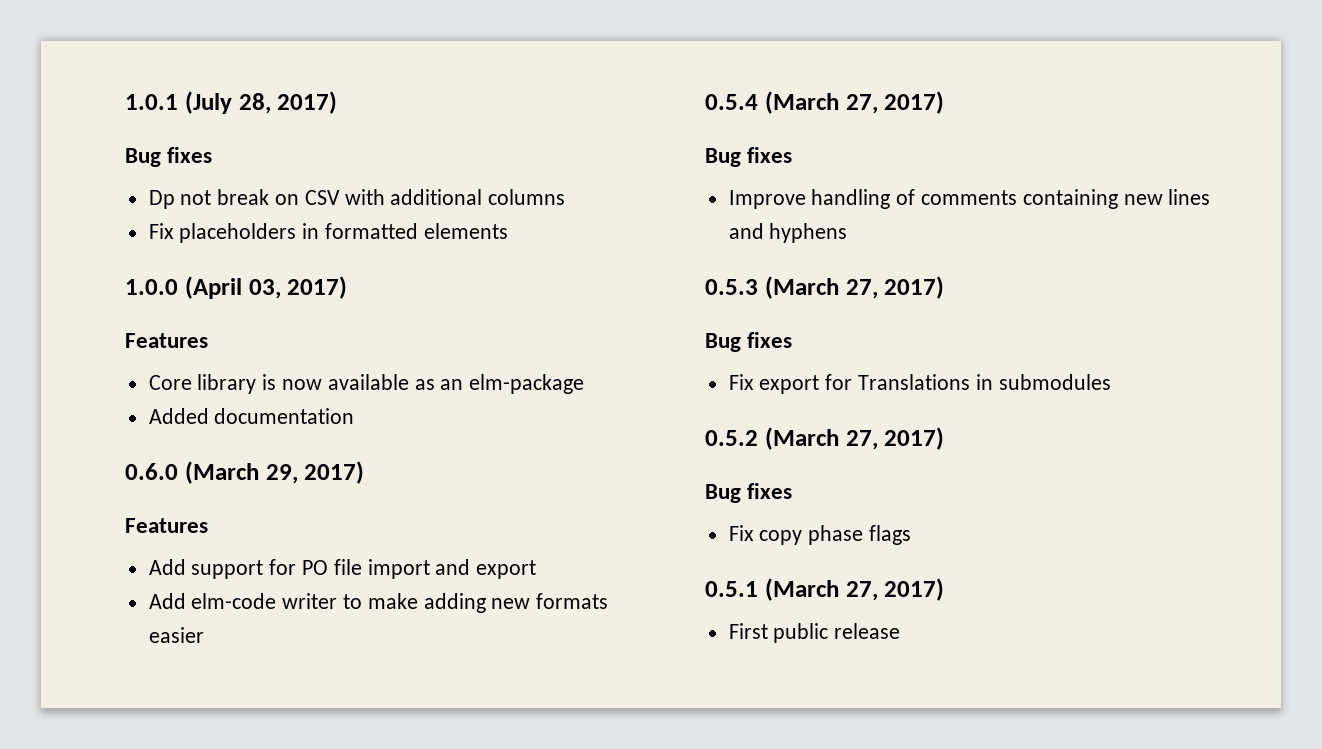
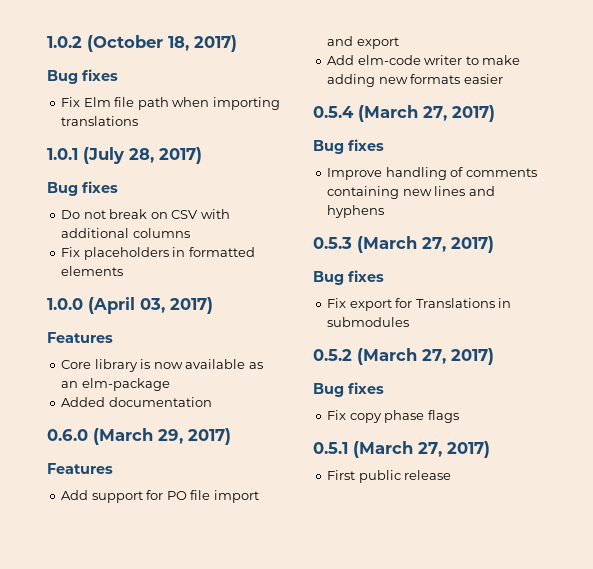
+ 1.0.2 (October 18, 2017)
+ Bug fixes
+ Fix Elm file path when importing translations
- Dp not break on CSV with additional columns
+ Do not break on CSV with additional columns

